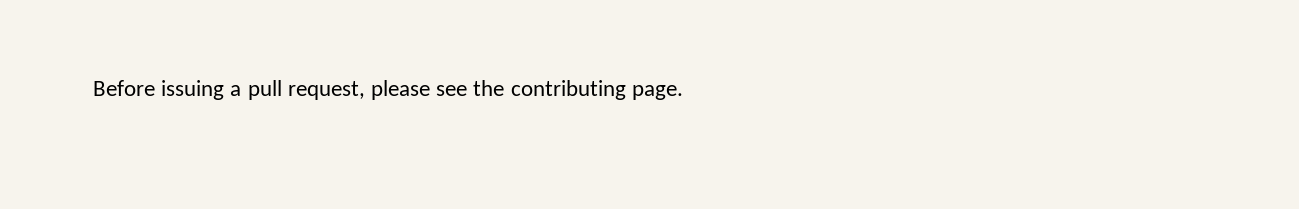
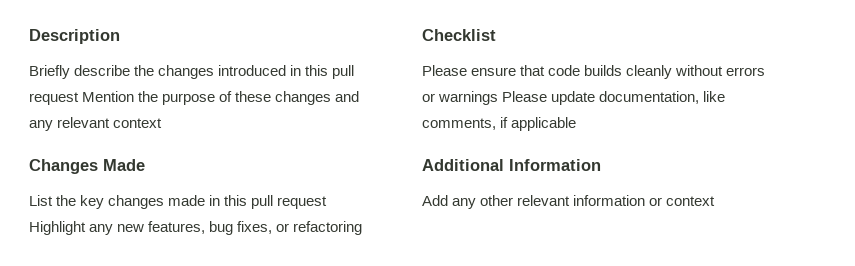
- Before issuing a pull request, please see the contributing page.
+ Description
+ Briefly describe the changes introduced in this pull request Mention the purpose of these changes and any relevant context
+ Changes Made
+ List the key changes made in this pull request Highlight any new features, bug fixes, or refactoring
+ Checklist
+ Please ensure that code builds cleanly without errors or warnings Please update documentation, like comments, if applicable
+ Additional Information
+ Add any other relevant information or context

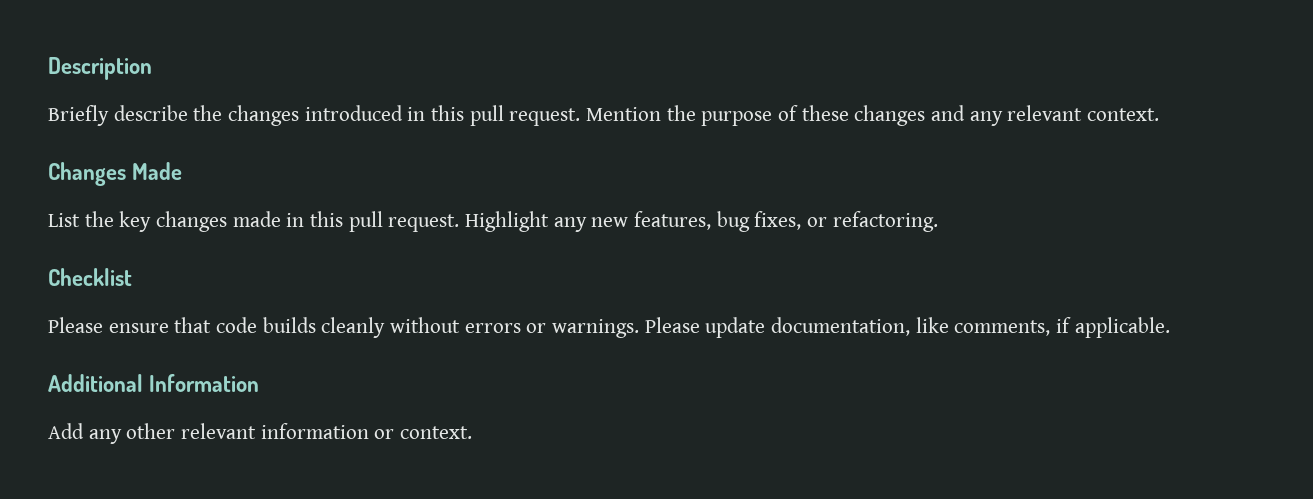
- Briefly describe the changes introduced in this pull request Mention the purpose of these changes and any relevant context
+ Briefly describe the changes introduced in this pull request. Mention the purpose of these changes and any relevant context.
- List the key changes made in this pull request Highlight any new features, bug fixes, or refactoring
+ List the key changes made in this pull request. Highlight any new features, bug fixes, or refactoring.
- Please ensure that code builds cleanly without errors or warnings Please update documentation, like comments, if applicable
+ Please ensure that code builds cleanly without errors or warnings. Please update documentation, like comments, if applicable.
- Add any other relevant information or context
+ Add any other relevant information or context.

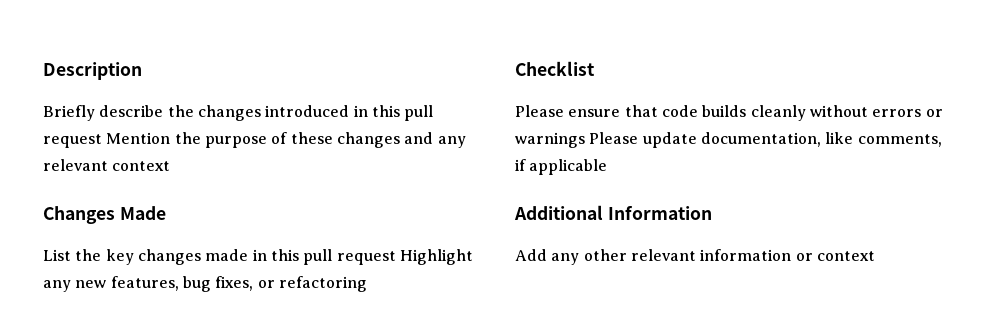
- Briefly describe the changes introduced in this pull request. Mention the purpose of these changes and any relevant context.
+ Briefly describe the changes introduced in this pull request Mention the purpose of these changes and any relevant context
- List the key changes made in this pull request. Highlight any new features, bug fixes, or refactoring.
+ List the key changes made in this pull request Highlight any new features, bug fixes, or refactoring
- Please ensure that code builds cleanly without errors or warnings. Please update documentation, like comments, if applicable.
+ Please ensure that code builds cleanly without errors or warnings Please update documentation, like comments, if applicable
- Add any other relevant information or context.
+ Add any other relevant information or context

